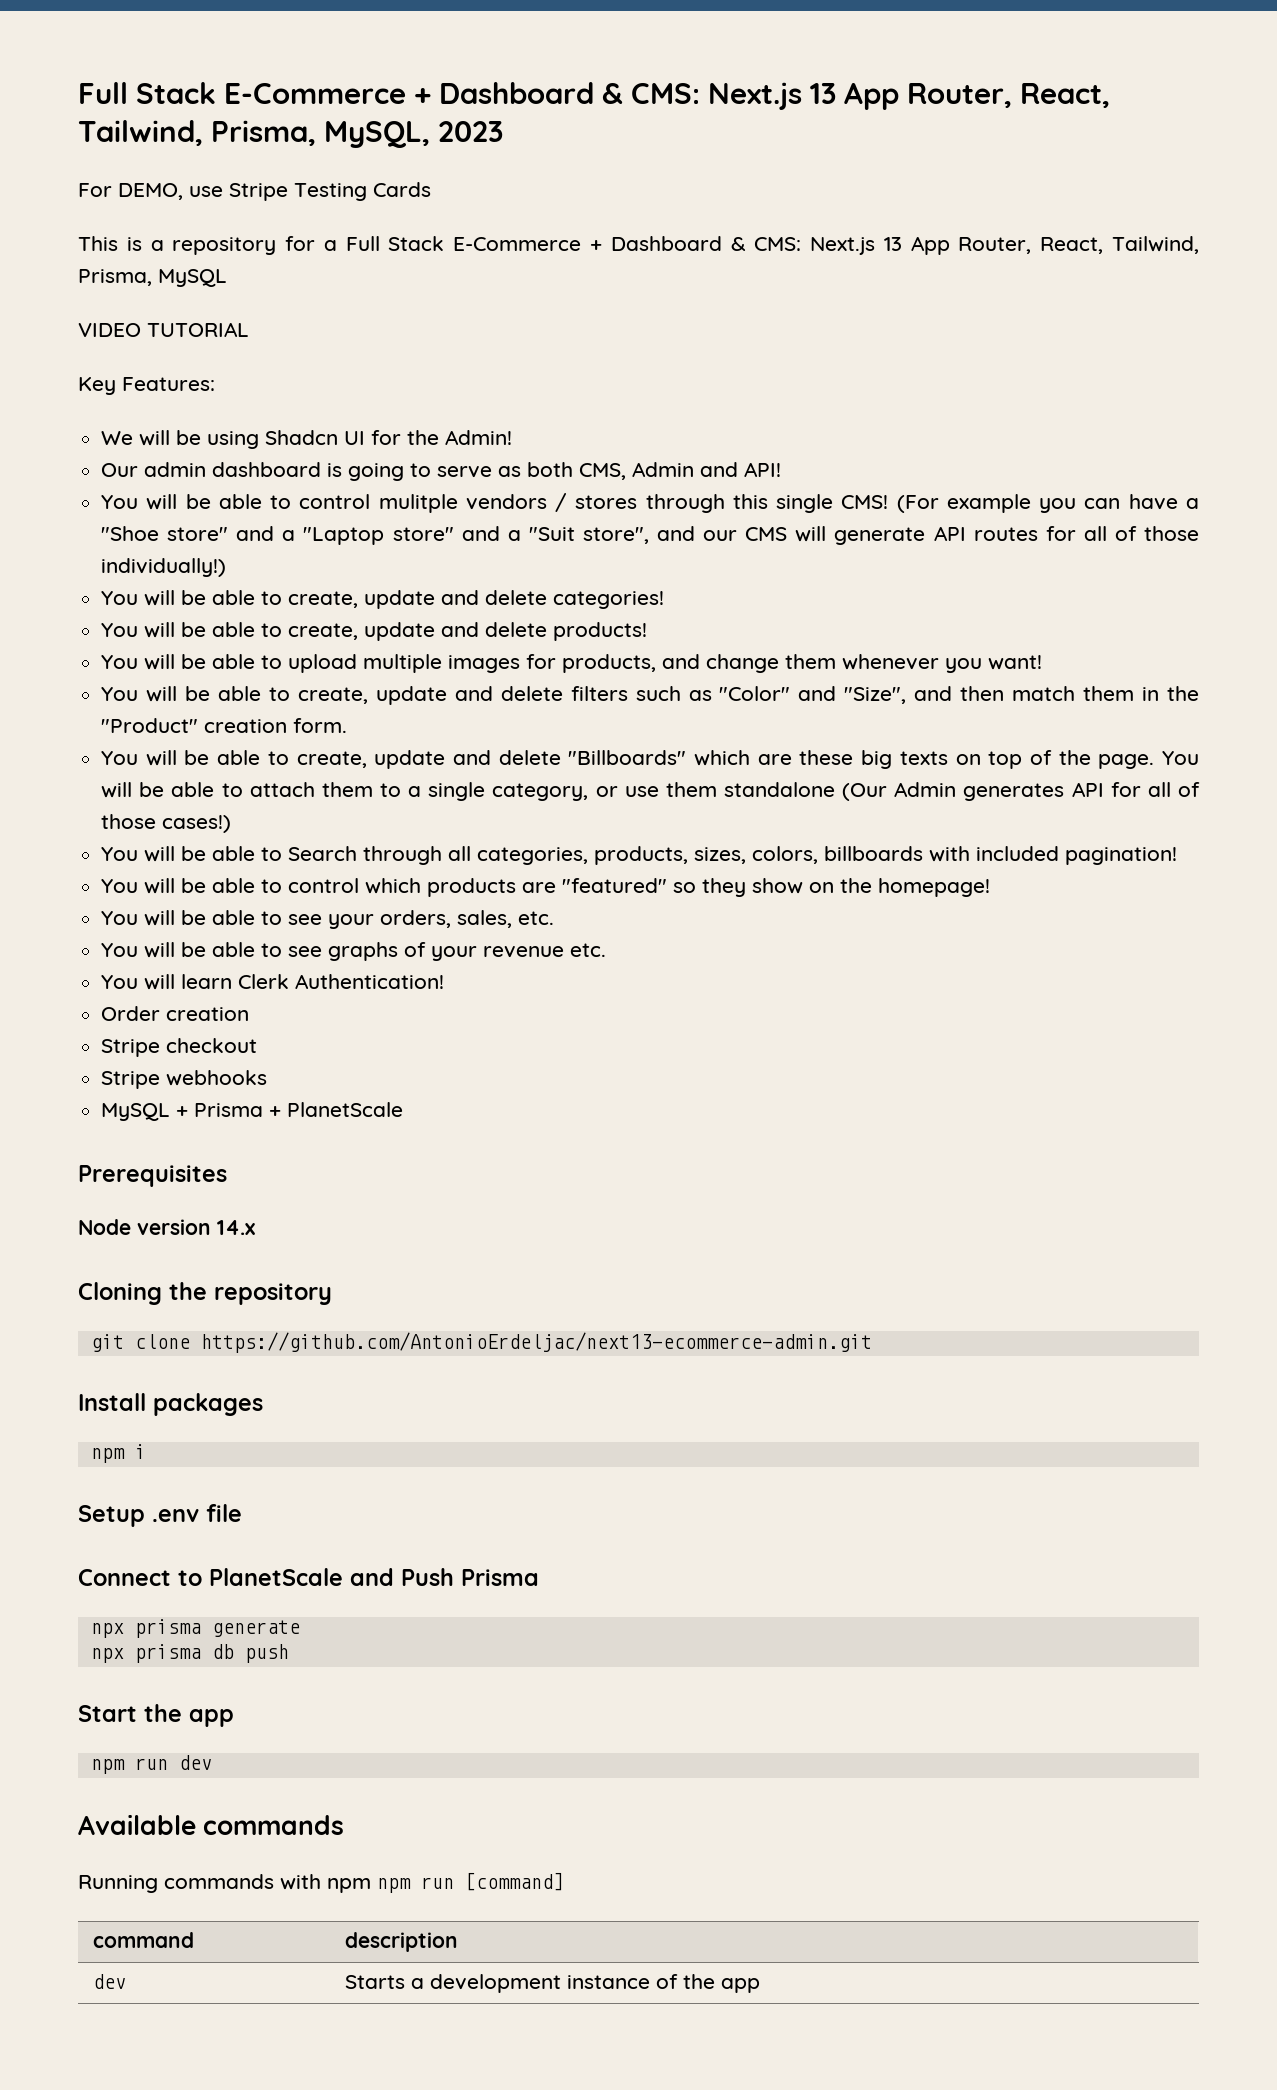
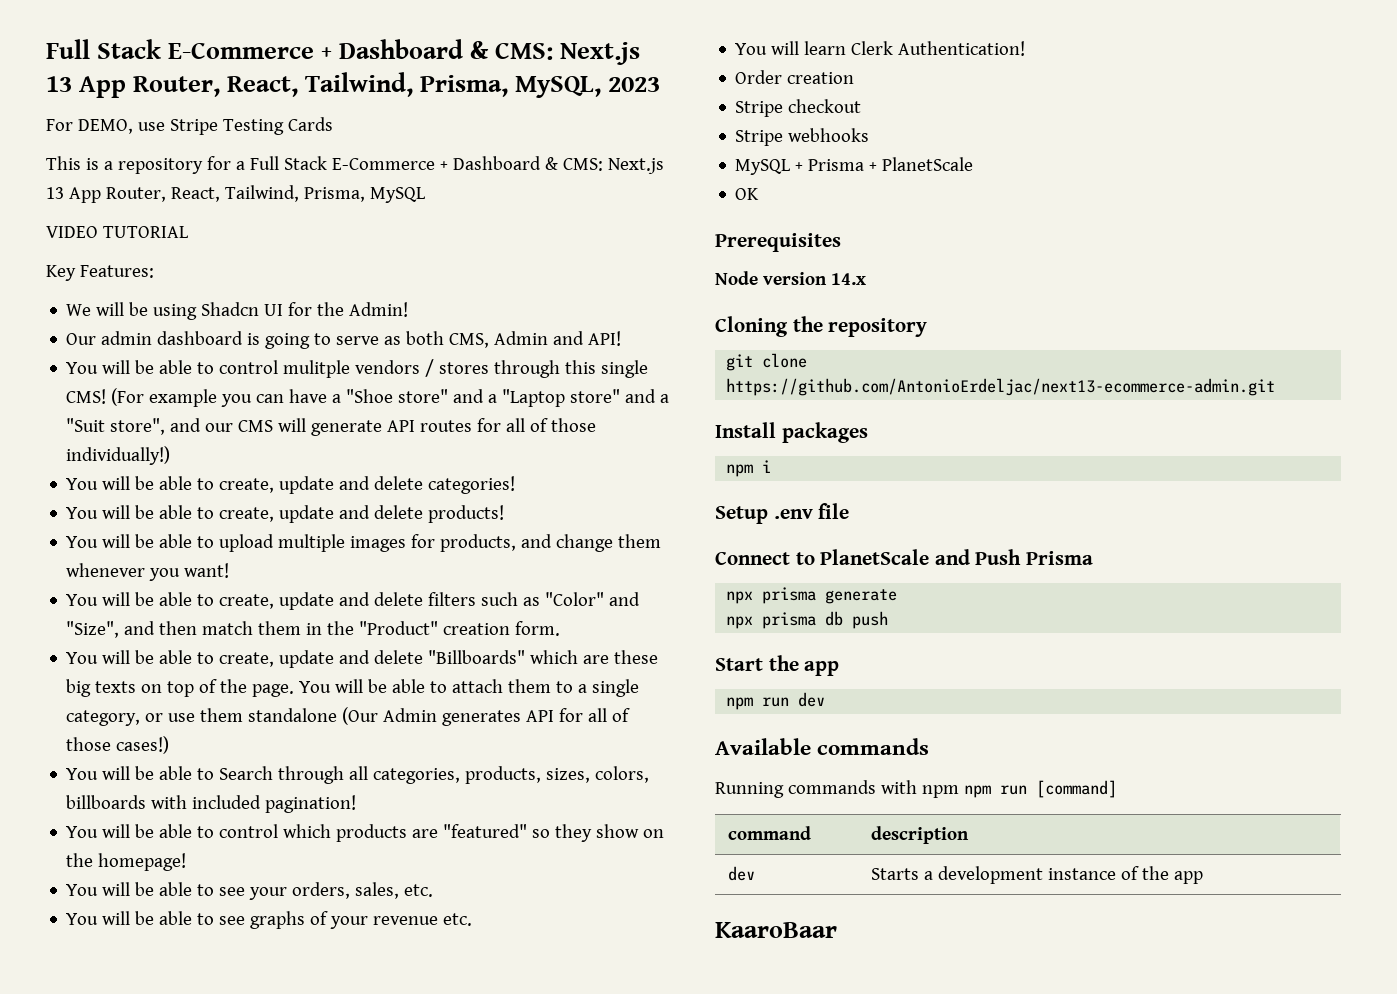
+ OK
+ KaaroBaar

